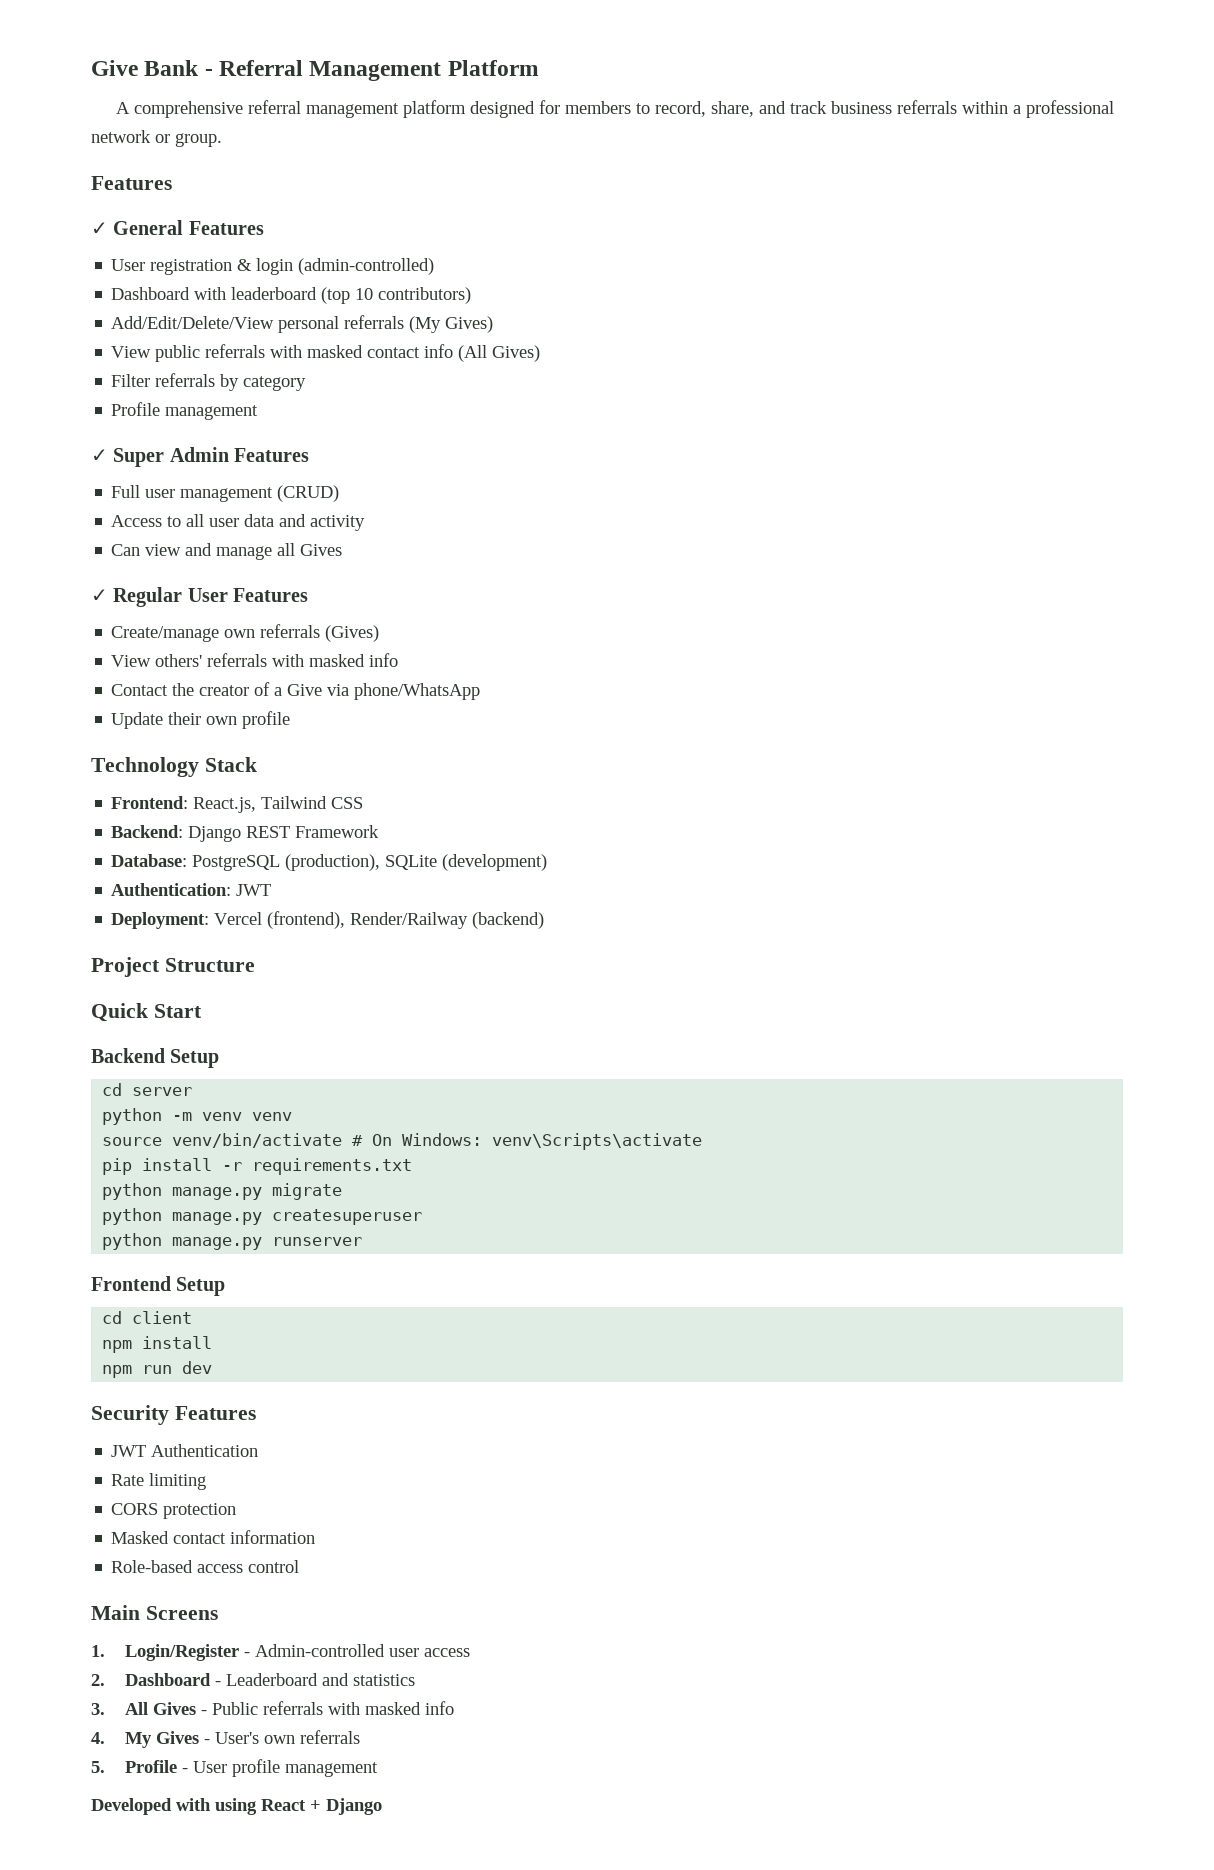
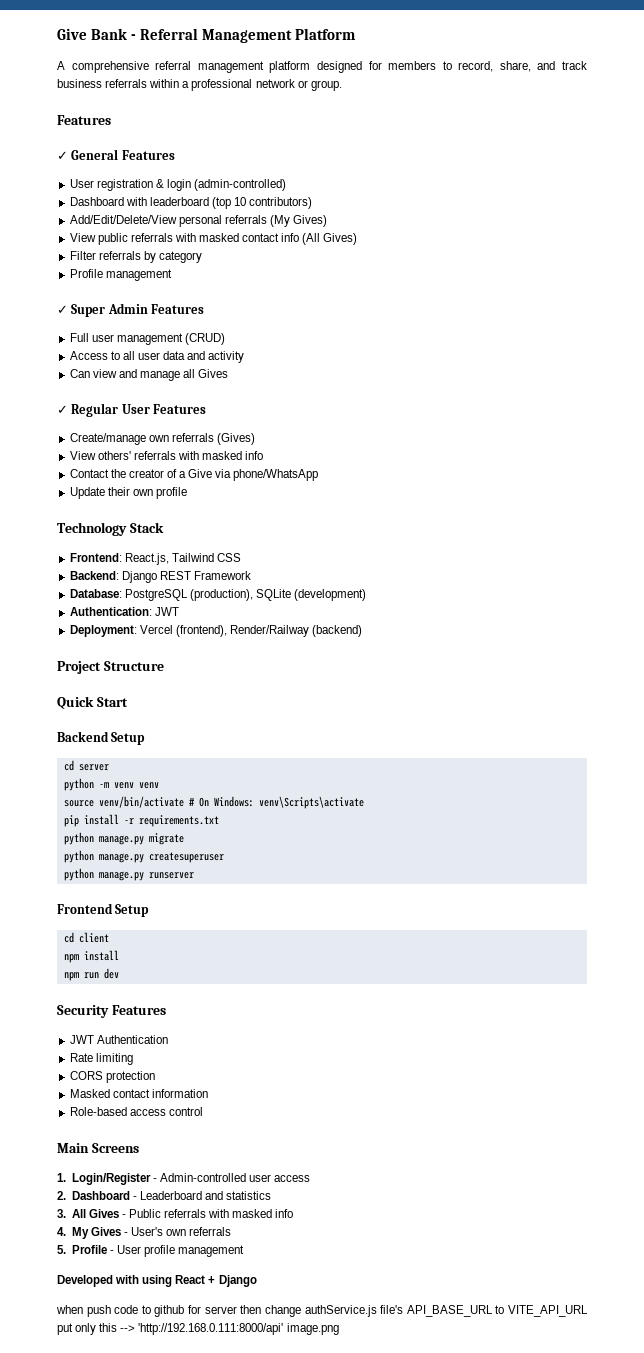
+ when push code to github for server then change authService.js file's API_BASE_URL to VITE_API_URL put only this --> 'http://192.168.0.111:8000/api' image.png

